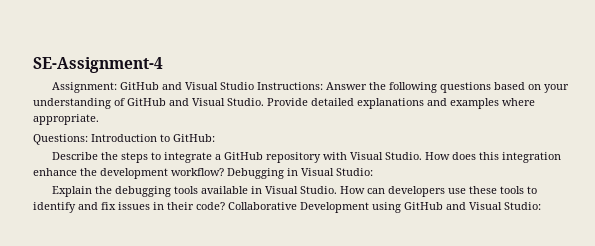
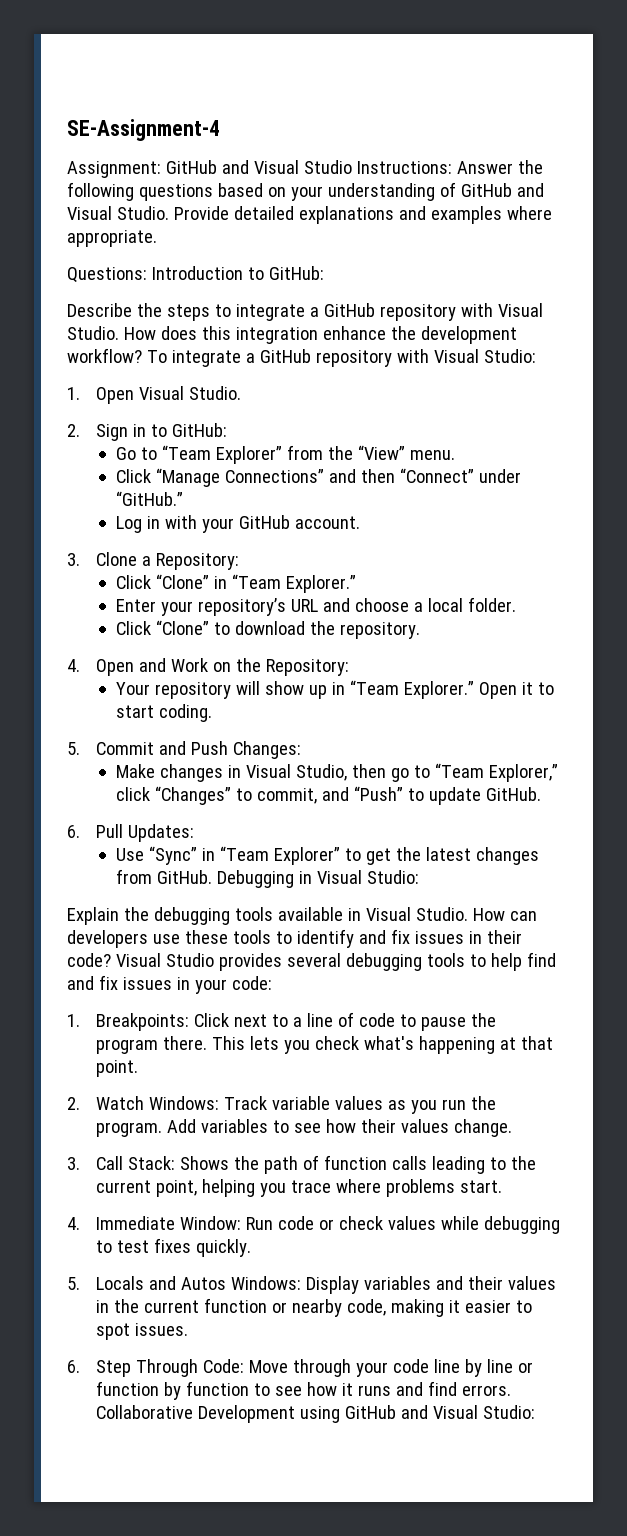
+ To integrate a GitHub repository with Visual Studio:
+ 1. Open Visual Studio.
+ 2. Sign in to GitHub:
+ Go to “Team Explorer” from the “View” menu.
+ Click “Manage Connections” and then “Connect” under “GitHub.”
+ Log in with your GitHub account.
+ 3. Clone a Repository:
+ Click “Clone” in “Team Explorer.”
+ Enter your repository’s URL and choose a local folder.
+ Click “Clone” to download the repository.
+ 4. Open and Work on the Repository:
+ Your repository will show up in “Team Explorer.” Open it to start coding.
+ 5. Commit and Push Changes:
+ Make changes in Visual Studio, then go to “Team Explorer,” click “Changes” to commit, and “Push” to update GitHub.
+ 6. Pull Updates:
+ Use “Sync” in “Team Explorer” to get the latest changes from GitHub.
+ Visual Studio provides several debugging tools to help find and fix issues in your code:
+ 1. Breakpoints: Click next to a line of code to pause the program there. This lets you check what's happening at that point.
+ 2. Watch Windows: Track variable values as you run the program. Add variables to see how their values change.
+ 3. Call Stack: Shows the path of function calls leading to the current point, helping you trace where problems start.
+ 4. Immediate Window: Run code or check values while debugging to test fixes quickly.
+ 5. Locals and Autos Windows: Display variables and their values in the current function or nearby code, making it easier to spot issues.
+ 6. Step Through Code: Move through your code line by line or function by function to see how it runs and find errors.

